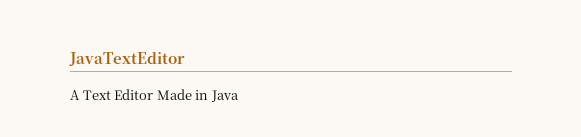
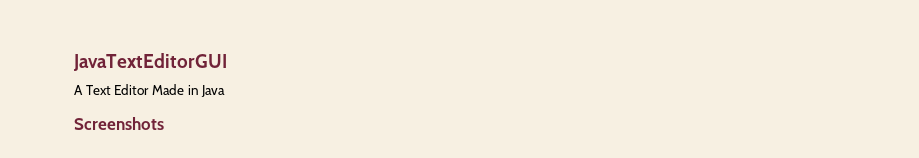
- JavaTextEditor
+ JavaTextEditorGUI
+ Screenshots

